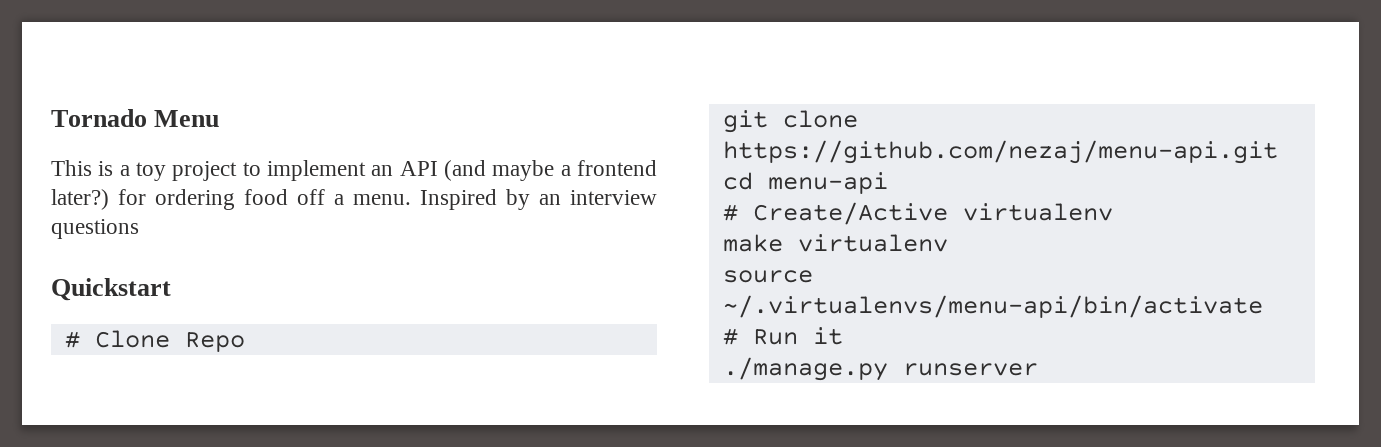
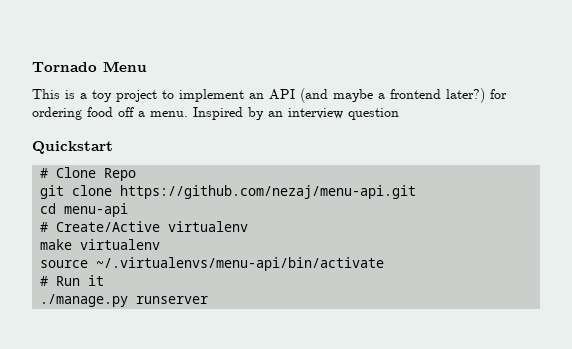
- Inspired by an interview questions
+ Inspired by an interview question

